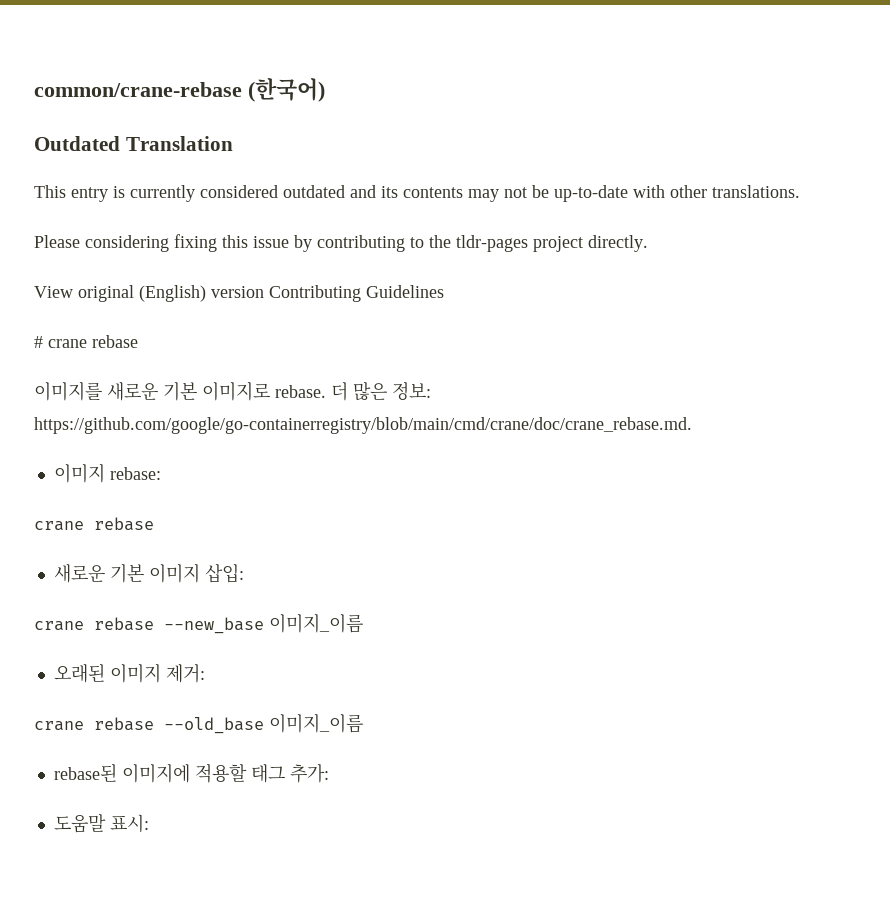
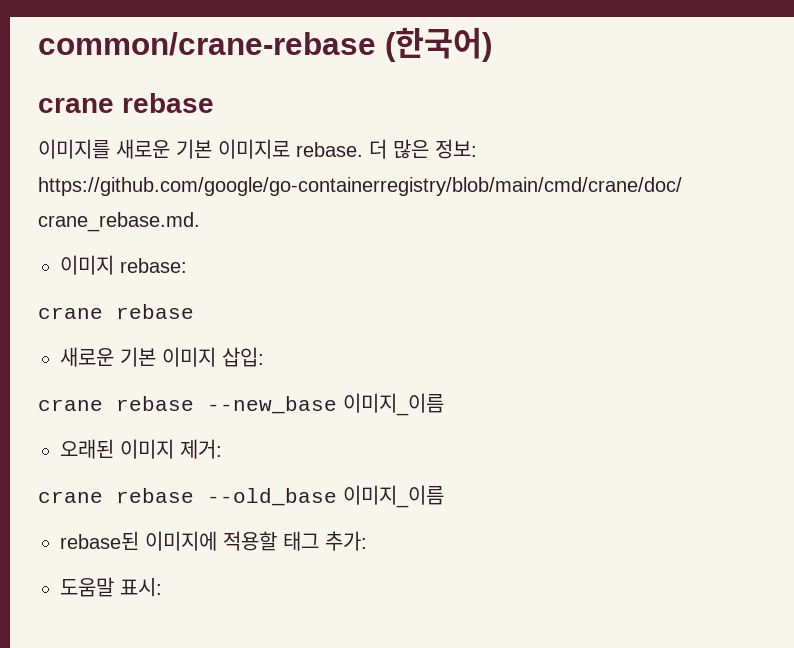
  common/crane-rebase (한국어)
- Outdated Translation
- This entry is currently considered outdated and its contents may not be up-to-date with other translations.
- Please considering fixing this issue by contributing to the tldr-pages project directly.
- View original (English) version Contributing Guidelines
- # crane rebase
+ crane rebase

